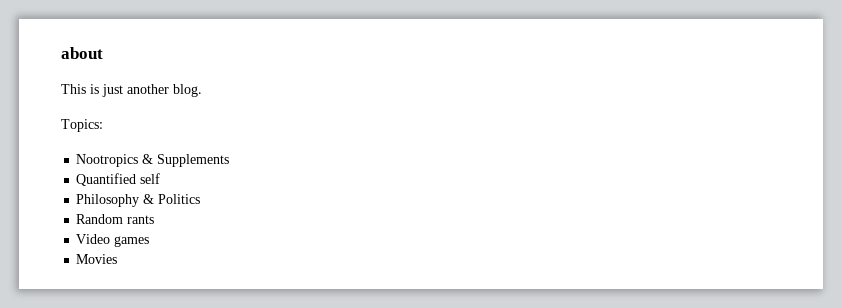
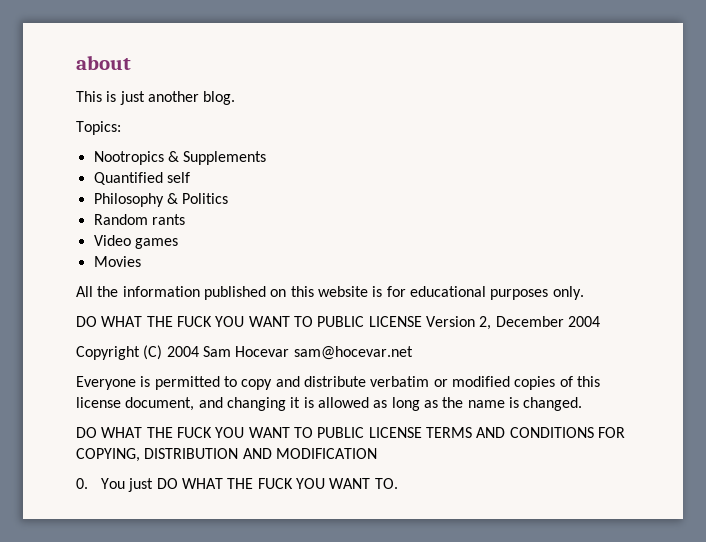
+ All the information published on this website is for educational purposes only.
+ DO WHAT THE FUCK YOU WANT TO PUBLIC LICENSE Version 2, December 2004
+ Copyright (C) 2004 Sam Hocevar sam@hocevar.net
+ Everyone is permitted to copy and distribute verbatim or modified copies of this license document, and changing it is allowed as long as the name is changed.
+ DO WHAT THE FUCK YOU WANT TO PUBLIC LICENSE TERMS AND CONDITIONS FOR COPYING, DISTRIBUTION AND MODIFICATION
+ 0. You just DO WHAT THE FUCK YOU WANT TO.

